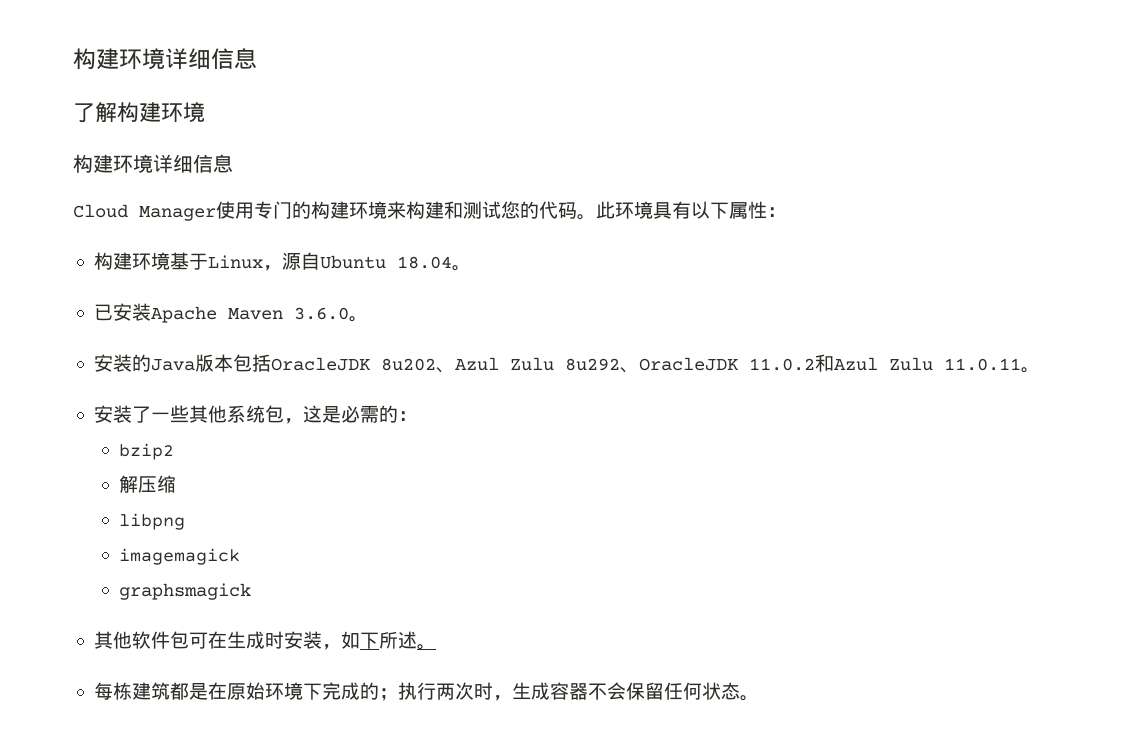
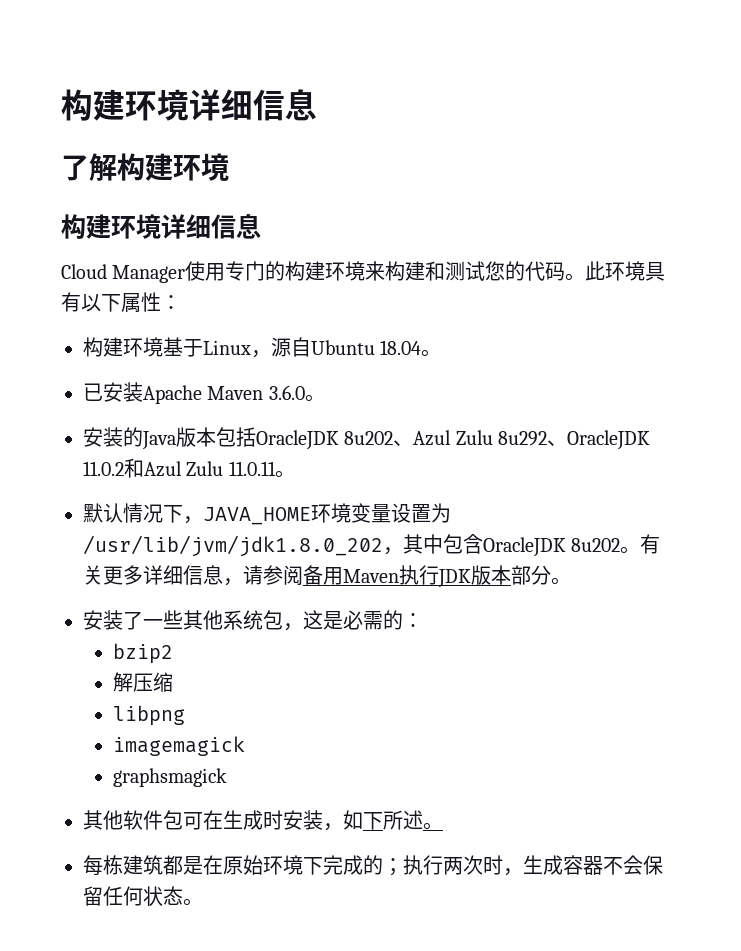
+ 默认情况下，JAVA_HOME环境变量设置为/usr/lib/jvm/jdk1.8.0_202，其中包含OracleJDK 8u202。有关更多详细信息，请参阅备用Maven执行JDK版本部分。

